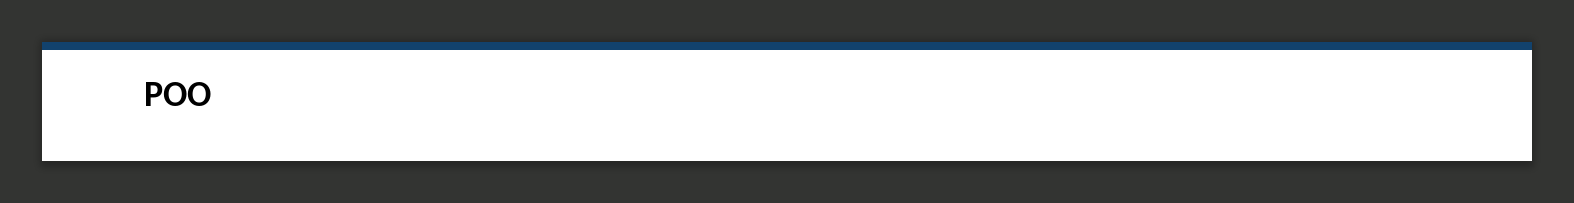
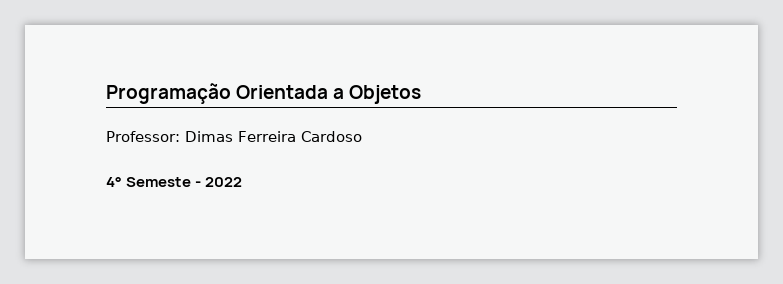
- POO
+ Programação Orientada a Objetos
+ Professor: Dimas Ferreira Cardoso
+ 4° Semeste - 2022

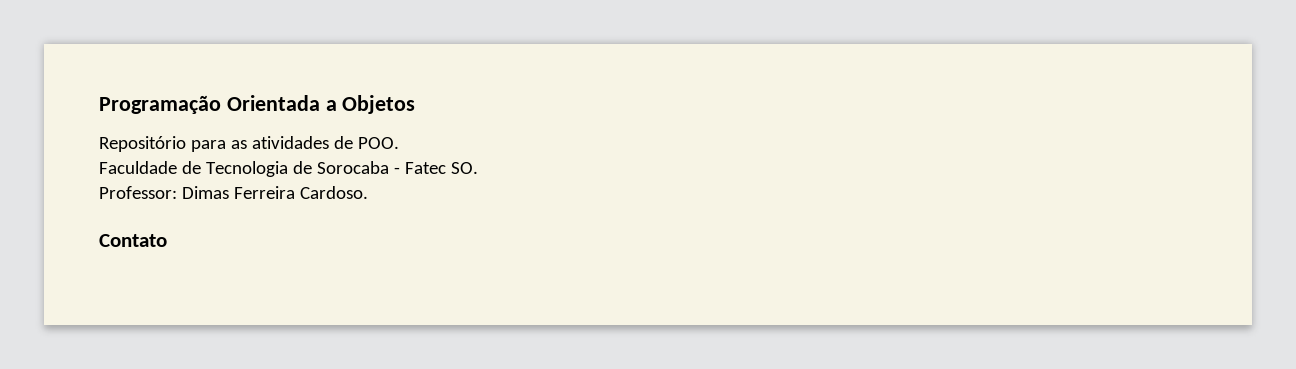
- Professor: Dimas Ferreira Cardoso
- 4° Semeste - 2022
+ Repositório para as atividades de POO.
+ Faculdade de Tecnologia de Sorocaba - Fatec SO.
+ Professor: Dimas Ferreira Cardoso.
+ Contato

